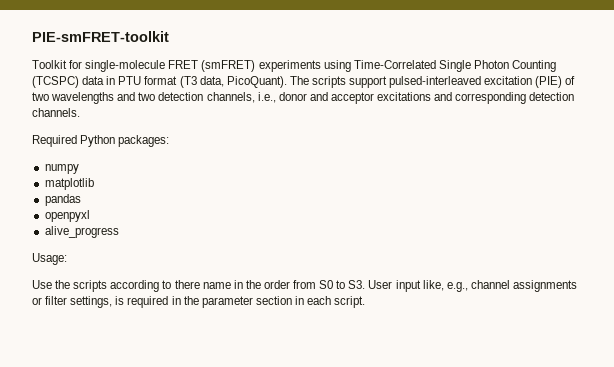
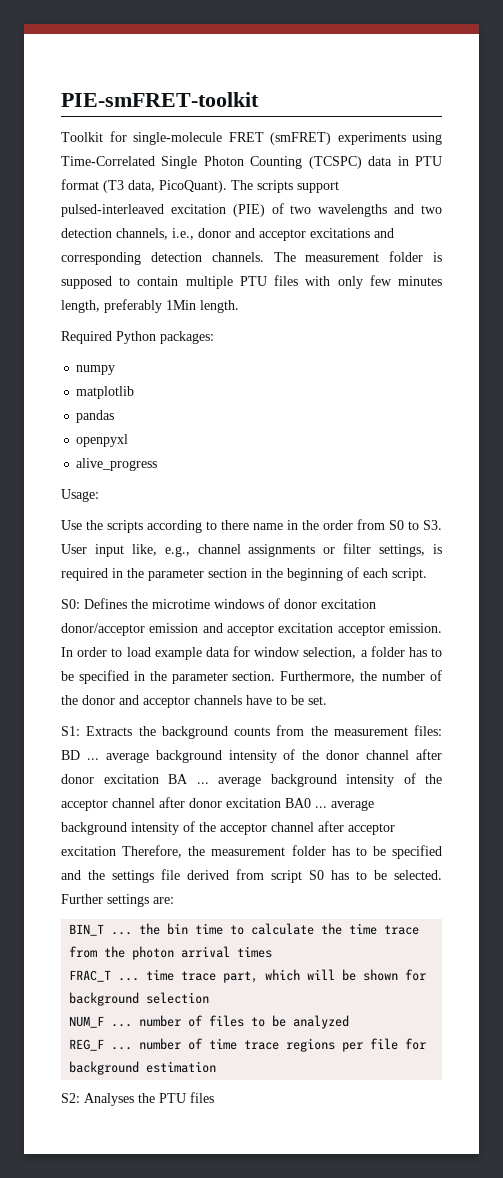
+ The measurement folder is supposed to contain multiple PTU files with only few minutes length, preferably 1Min length.
- Use the scripts according to there name in the order from S0 to S3. User input like, e.g., channel assignments or filter settings, is required in the parameter section in each script.
+ Use the scripts according to there name in the order from S0 to S3. User input like, e.g., channel assignments or filter settings, is required in the parameter section in the beginning of each script.
+ S0: Defines the microtime windows of donor excitation donor/acceptor emission and acceptor excitation acceptor emission. In order to load example data for window selection, a folder has to be specified in the parameter section. Furthermore, the number of the donor and acceptor channels have to be set.
+ S1: Extracts the background counts from the measurement files: BD ... average background intensity of the donor channel after donor excitation BA ... average background intensity of the acceptor channel after donor excitation BA0 ... average background intensity of the acceptor channel after acceptor excitation Therefore, the measurement folder has to be specified and the settings file derived from script S0 has to be selected. Further settings are:
+ BIN_T ... the bin time to calculate the time trace from the photon arrival times
+ FRAC_T ... time trace part, which will be shown for background selection
+ NUM_F ... number of files to be analyzed
+ REG_F ... number of time trace regions per file for background estimation
+ S2: Analyses the PTU files

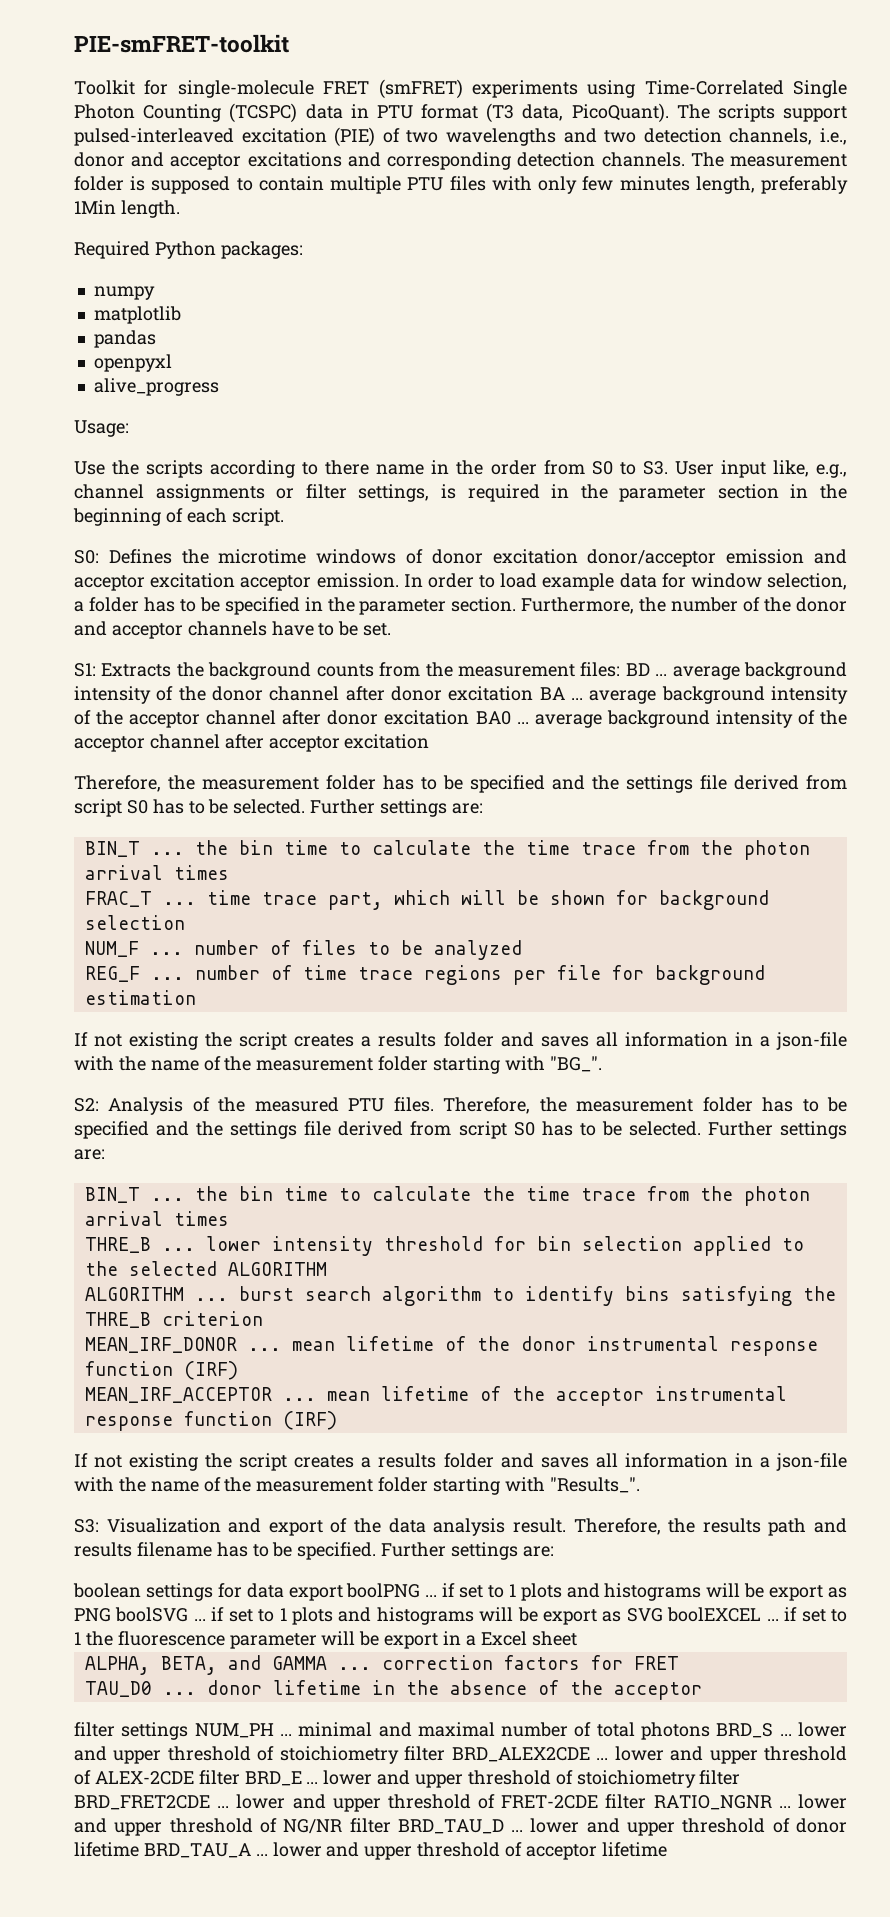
- BD ... average background intensity of the donor channel after donor excitation BA ... average background intensity of the acceptor channel after donor excitation BA0 ... average background intensity of the acceptor channel after acceptor excitation Therefore, the measurement folder has to be specified and the settings file derived from script S0 has to be selected.
+ BD ... average background intensity of the donor channel after donor excitation BA ... average background intensity of the acceptor channel after donor excitation BA0 ... average background intensity of the acceptor channel after acceptor excitation
+ Therefore, the measurement folder has to be specified and the settings file derived from script S0 has to be selected.
- S2: Analyses the PTU files
+ If not existing the script creates a results folder and saves all information in a json-file with the name of the measurement folder starting with "BG_".
+ S2: Analysis of the measured PTU files. Therefore, the measurement folder has to be specified and the settings file derived from script S0 has to be selected. Further settings are:
+ BIN_T ... the bin time to calculate the time trace from the photon arrival times
+ THRE_B ... lower intensity threshold for bin selection applied to the selected ALGORITHM
+ ALGORITHM ... burst search algorithm to identify bins satisfying the THRE_B criterion
+ MEAN_IRF_DONOR ... mean lifetime of the donor instrumental response function (IRF)
+ MEAN_IRF_ACCEPTOR ... mean lifetime of the acceptor instrumental response function (IRF)
+ If not existing the script creates a results folder and saves all information in a json-file with the name of the measurement folder starting with "Results_".
+ S3: Visualization and export of the data analysis result. Therefore, the results path and results filename has to be specified. Further settings are:
+ boolean settings for data export boolPNG ... if set to 1 plots and histograms will be export as PNG boolSVG ... if set to 1 plots and histograms will be export as SVG boolEXCEL ... if set to 1 the fluorescence parameter will be export in a Excel sheet
+ ALPHA, BETA, and GAMMA ... correction factors for FRET
+ TAU_D0 ... donor lifetime in the absence of the acceptor
+ filter settings NUM_PH ... minimal and maximal number of total photons BRD_S ... lower and upper threshold of stoichiometry filter BRD_ALEX2CDE ... lower and upper threshold of ALEX-2CDE filter BRD_E ... lower and upper threshold of stoichiometry filter BRD_FRET2CDE ... lower and upper threshold of FRET-2CDE filter RATIO_NGNR ... lower and upper threshold of NG/NR filter BRD_TAU_D ... lower and upper threshold of donor lifetime BRD_TAU_A ... lower and upper threshold of acceptor lifetime

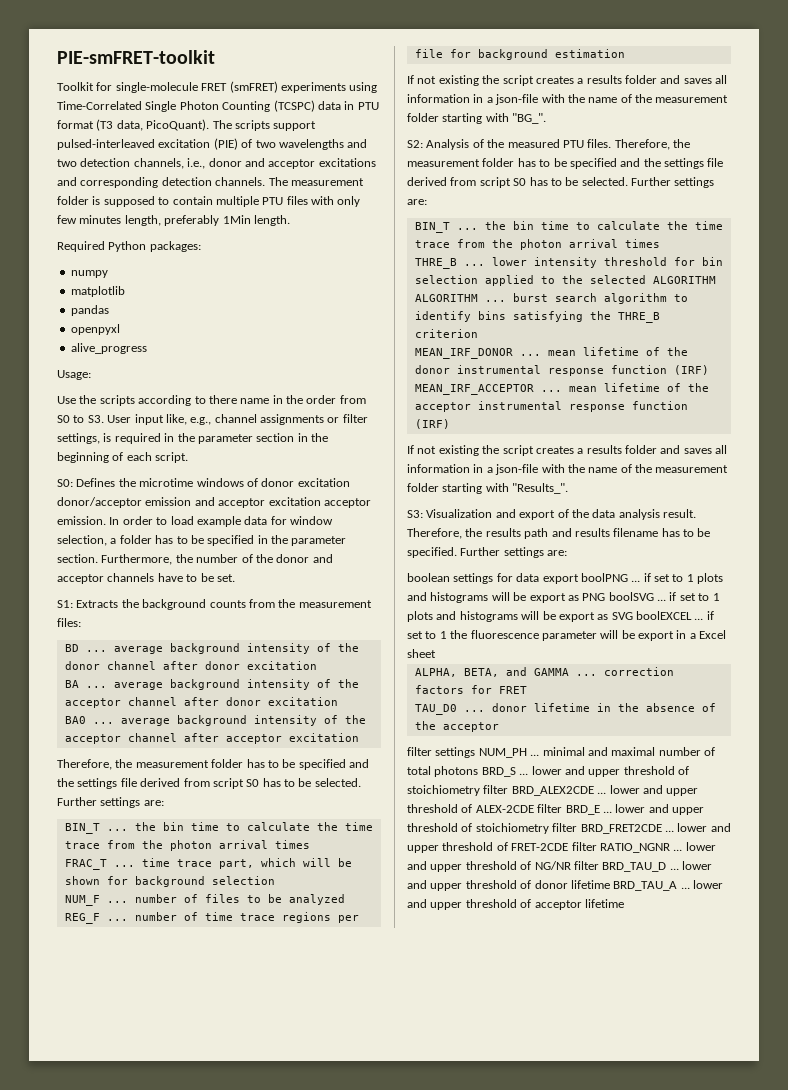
- S1: Extracts the background counts from the measurement files: BD ... average background intensity of the donor channel after donor excitation BA ... average background intensity of the acceptor channel after donor excitation BA0 ... average background intensity of the acceptor channel after acceptor excitation
+ S1: Extracts the background counts from the measurement files:
+ BD ... average background intensity of the donor channel after donor excitation
+ BA ... average background intensity of the acceptor channel after donor excitation
+ BA0 ... average background intensity of the acceptor channel after acceptor excitation

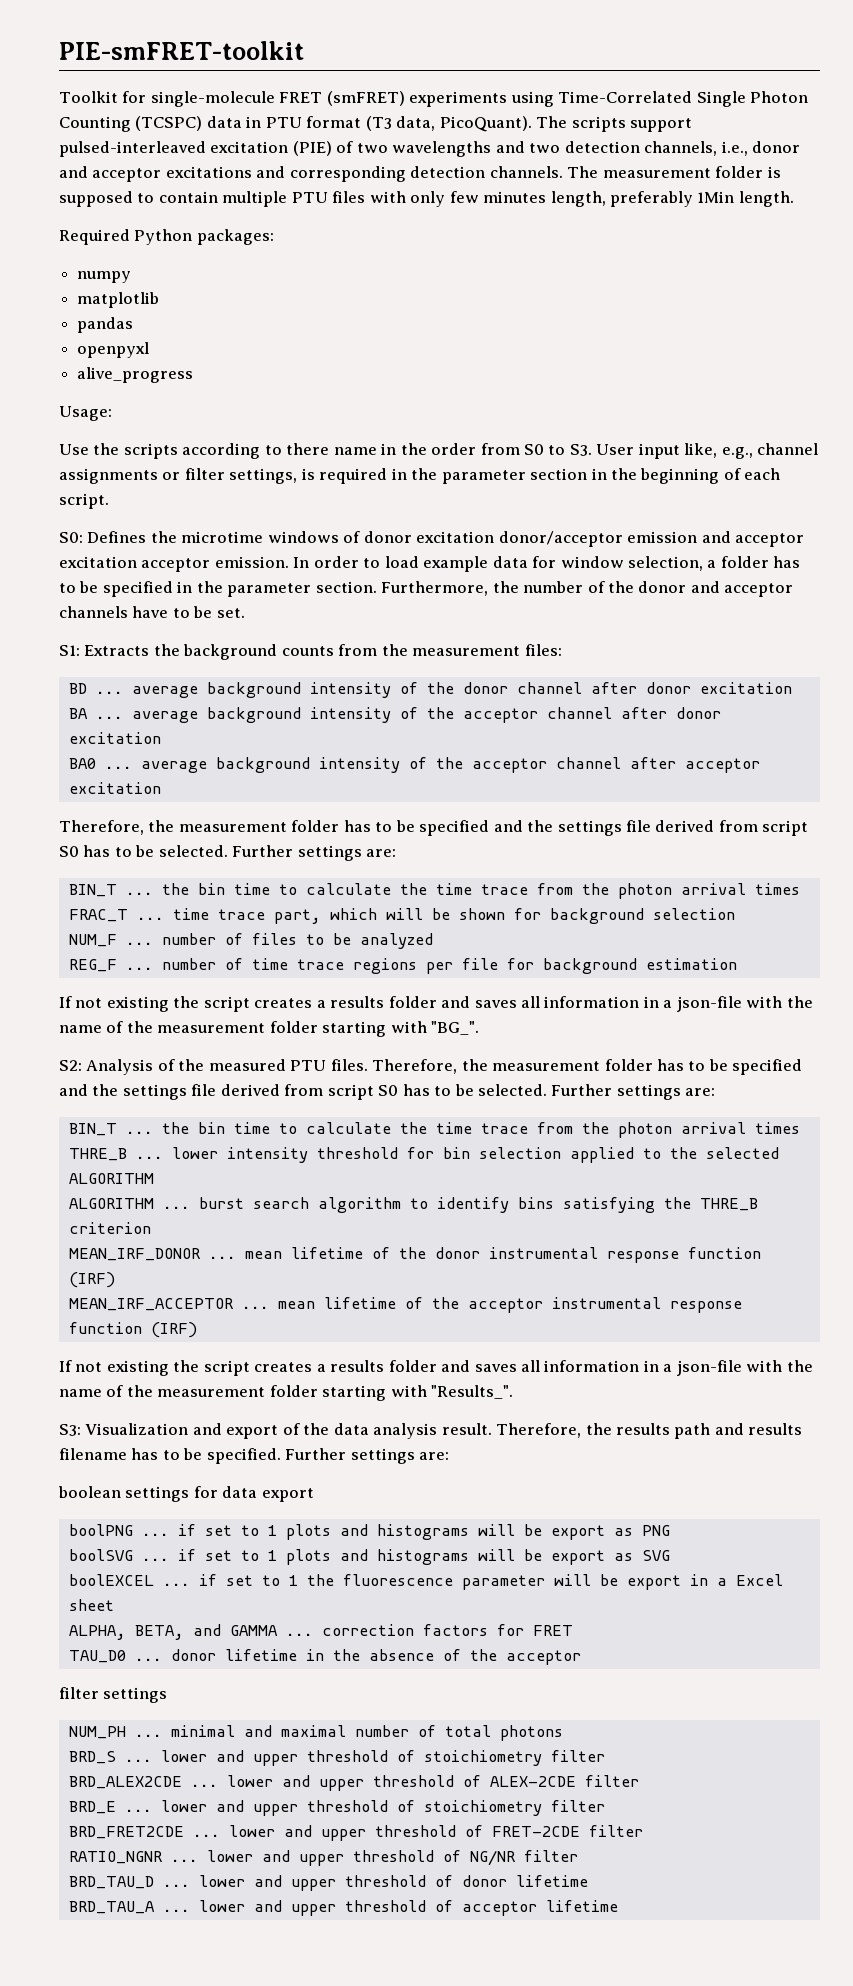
- boolean settings for data export boolPNG ... if set to 1 plots and histograms will be export as PNG boolSVG ... if set to 1 plots and histograms will be export as SVG boolEXCEL ... if set to 1 the fluorescence parameter will be export in a Excel sheet
+ boolean settings for data export
+ boolPNG ... if set to 1 plots and histograms will be export as PNG
+ boolSVG ... if set to 1 plots and histograms will be export as SVG
+ boolEXCEL ... if set to 1 the fluorescence parameter will be export in a Excel sheet
- filter settings NUM_PH ... minimal and maximal number of total photons BRD_S ... lower and upper threshold of stoichiometry filter BRD_ALEX2CDE ... lower and upper threshold of ALEX-2CDE filter BRD_E ... lower and upper threshold of stoichiometry filter BRD_FRET2CDE ... lower and upper threshold of FRET-2CDE filter RATIO_NGNR ... lower and upper threshold of NG/NR filter BRD_TAU_D ... lower and upper threshold of donor lifetime BRD_TAU_A ... lower and upper threshold of acceptor lifetime
+ filter settings
+ NUM_PH ... minimal and maximal number of total photons
+ BRD_S ... lower and upper threshold of stoichiometry filter
+ BRD_ALEX2CDE ... lower and upper threshold of ALEX-2CDE filter
+ BRD_E ... lower and upper threshold of stoichiometry filter
+ BRD_FRET2CDE ... lower and upper threshold of FRET-2CDE filter
+ RATIO_NGNR ... lower and upper threshold of NG/NR filter
+ BRD_TAU_D ... lower and upper threshold of donor lifetime
+ BRD_TAU_A ... lower and upper threshold of acceptor lifetime

